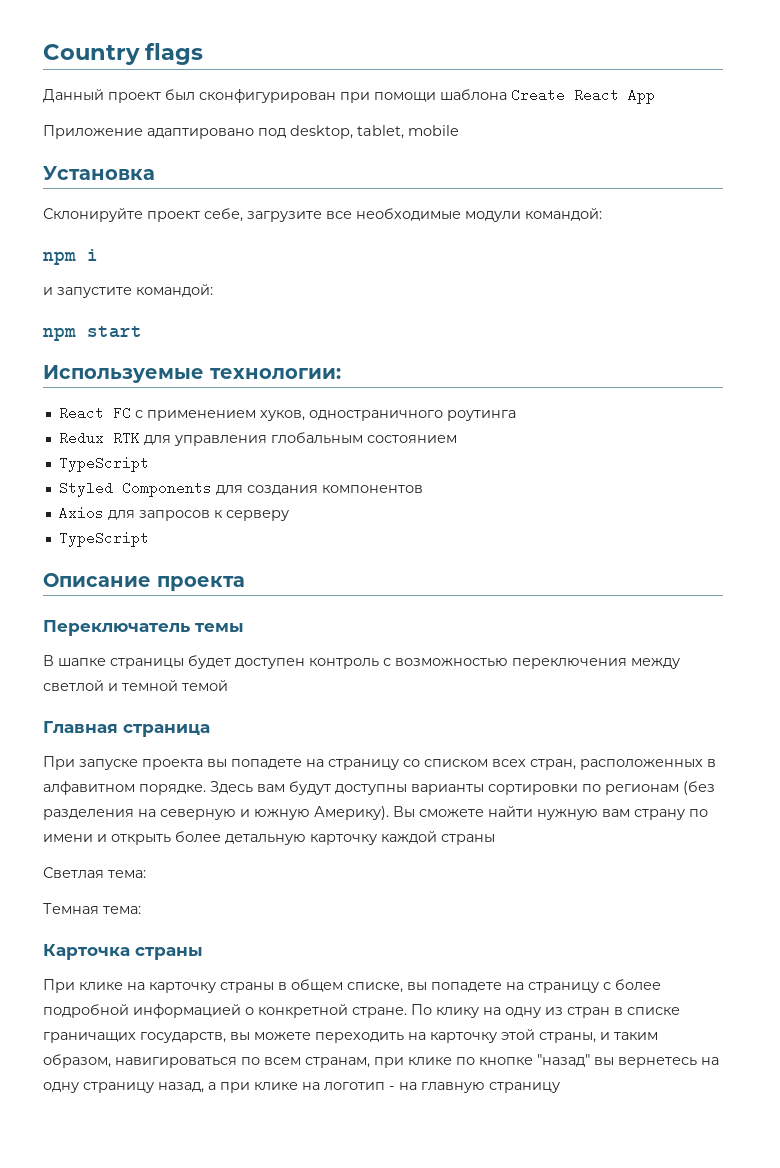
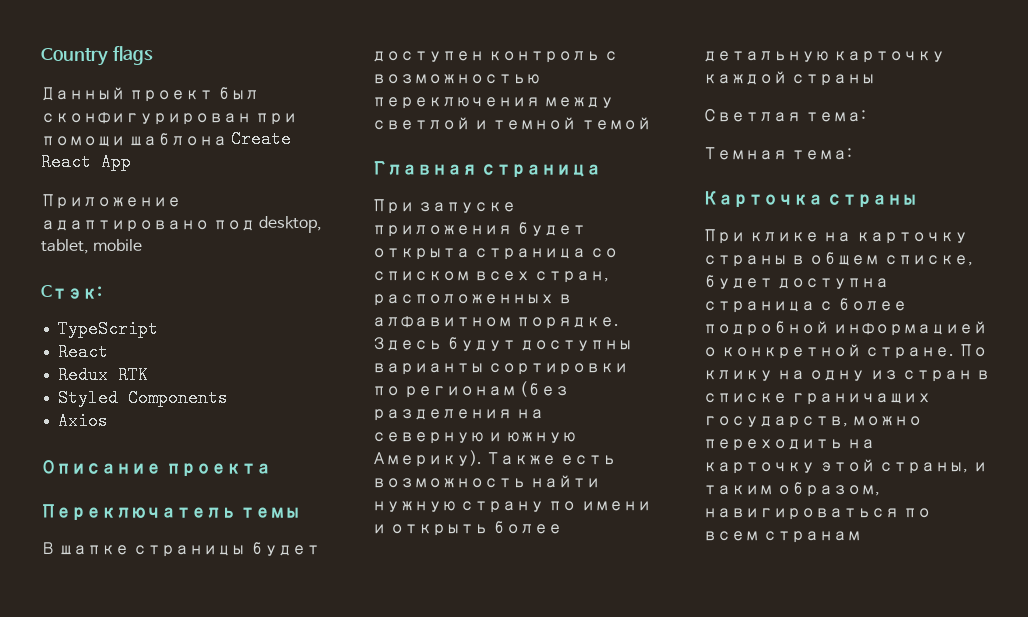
- Установка
- Склонируйте проект себе, загрузите все необходимые модули командой:
- npm i
- и запустите командой:
- npm start
- Используемые технологии:
- React FC с применением хуков, одностраничного роутинга
- Redux RTK для управления глобальным состоянием
+ Cтэк:
  TypeScript
- Styled Components для создания компонентов
- Axios для запросов к серверу
- TypeScript
+ React
+ Redux RTK
+ Styled Components
+ Axios
- При запуске проекта вы попадете на страницу со списком всех стран, расположенных в алфавитном порядке.
+ При запуске приложения будет открыта страница со списком всех стран, расположенных в алфавитном порядке.
- Здесь вам будут доступны варианты сортировки по регионам (без разделения на северную и южную Америку).
+ Здесь будут доступны варианты сортировки по регионам (без разделения на северную и южную Америку).
- Вы сможете найти нужную вам страну по имени и открыть более детальную карточку каждой страны
+ Также есть возможность найти нужную страну по имени и открыть более детальную карточку каждой страны
- При клике на карточку страны в общем списке, вы попадете на страницу с более подробной информацией о конкретной стране.
+ При клике на карточку страны в общем списке, будет доступна страница с более подробной информацией о конкретной стране.
- По клику на одну из стран в списке граничащих государств, вы можете переходить на карточку этой страны, и таким образом, навигироваться по всем странам, при клике по кнопке "назад" вы вернетесь на одну страницу назад, а при клике на логотип - на главную страницу
+ По клику на одну из стран в списке граничащих государств, можно переходить на карточку этой страны, и таким образом, навигироваться по всем странам

